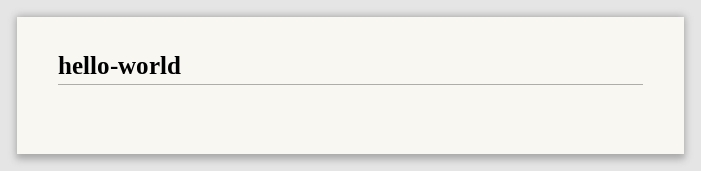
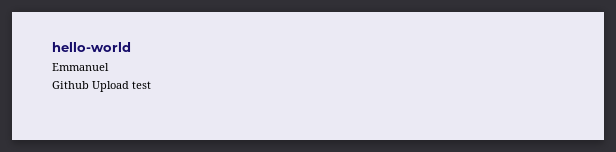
+ Emmanuel
+ Github Upload test

